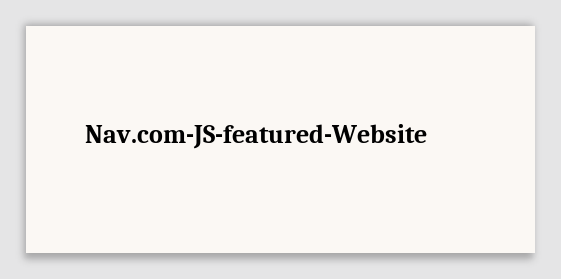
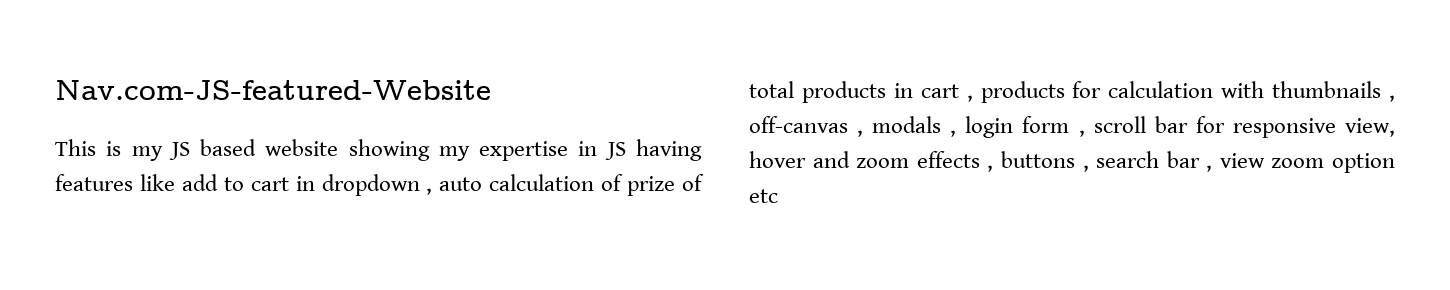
+ This is my JS based website showing my expertise in JS having features like add to cart in dropdown , auto calculation of prize of total products in cart , products for calculation with thumbnails , off-canvas , modals , login form , scroll bar for responsive view, hover and zoom effects , buttons , search bar , view zoom option etc

